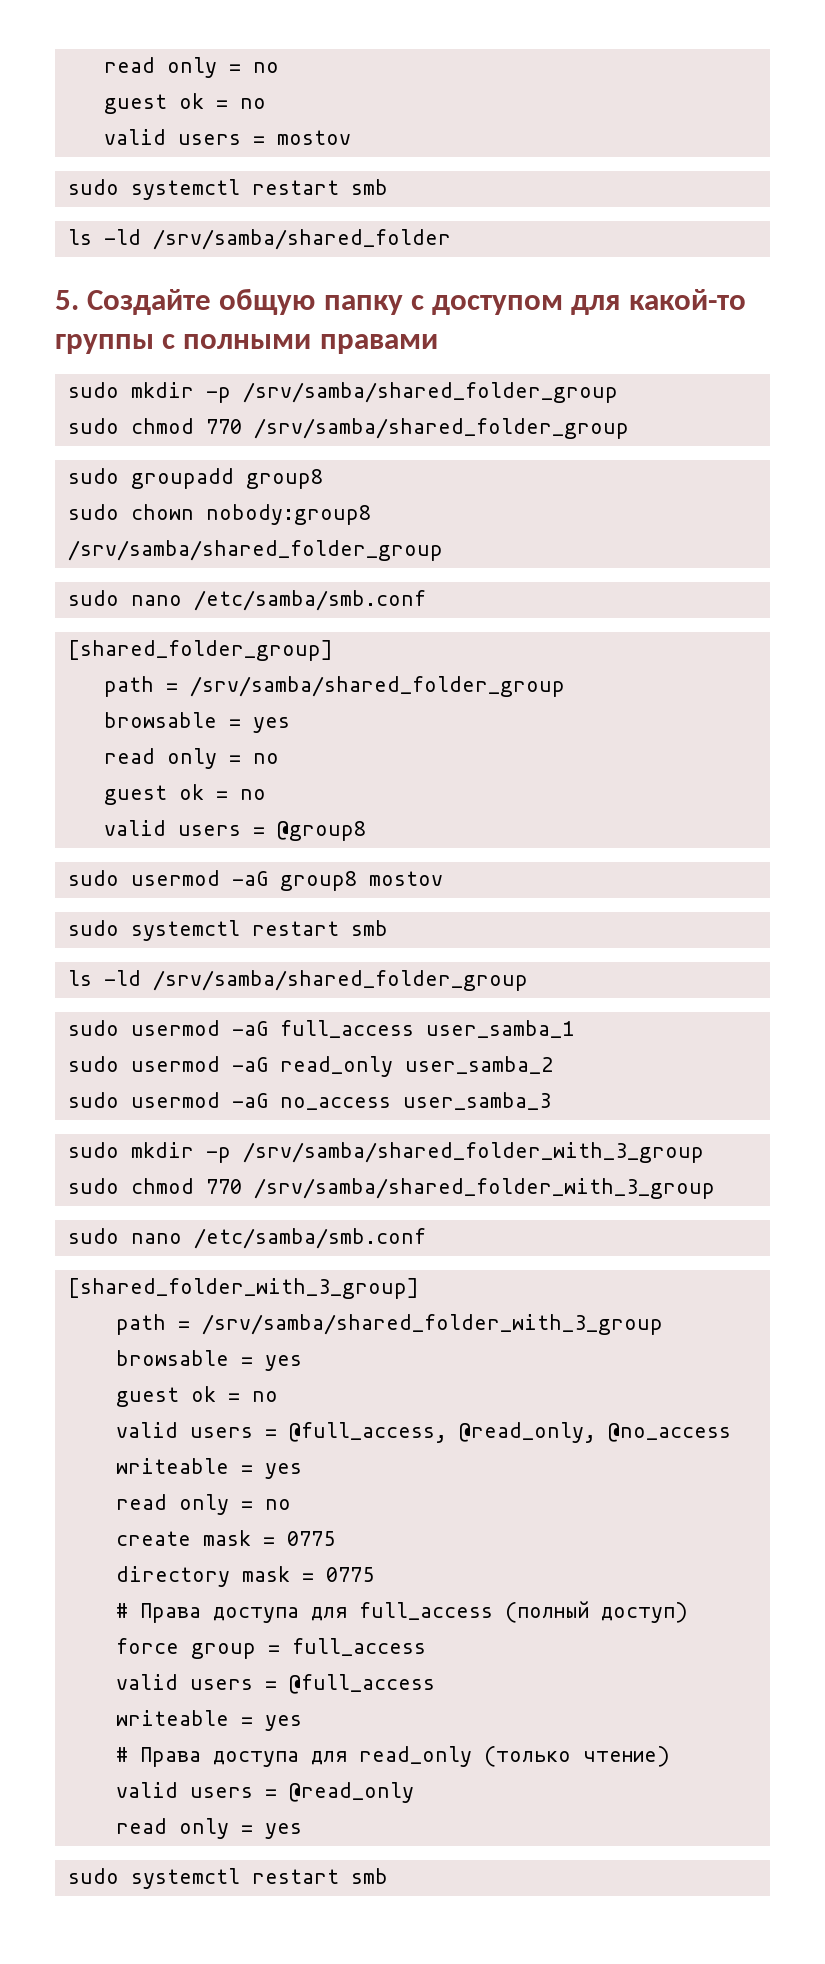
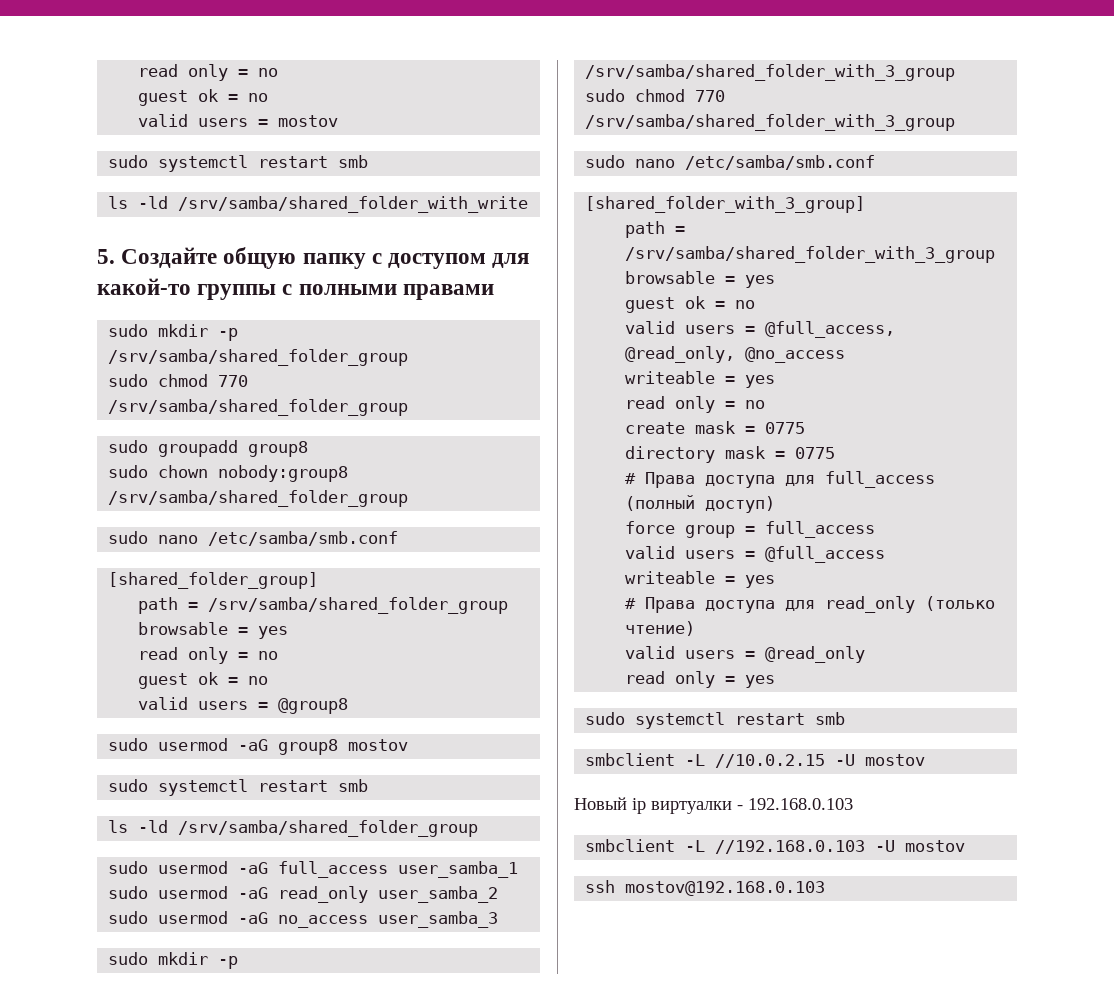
- ls -ld /srv/samba/shared_folder
+ ls -ld /srv/samba/shared_folder_with_write
+ smbclient -L //10.0.2.15 -U mostov
+ Новый ip виртуалки - 192.168.0.103
+ smbclient -L //192.168.0.103 -U mostov
+ ssh mostov@192.168.0.103

